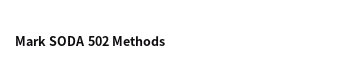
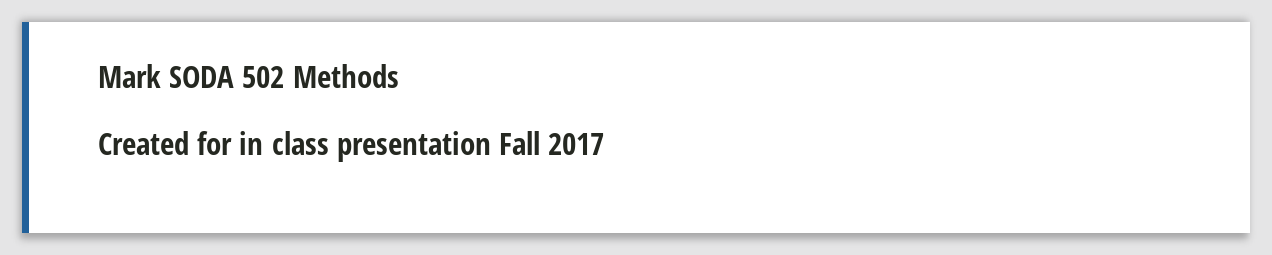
+ Created for in class presentation Fall 2017

